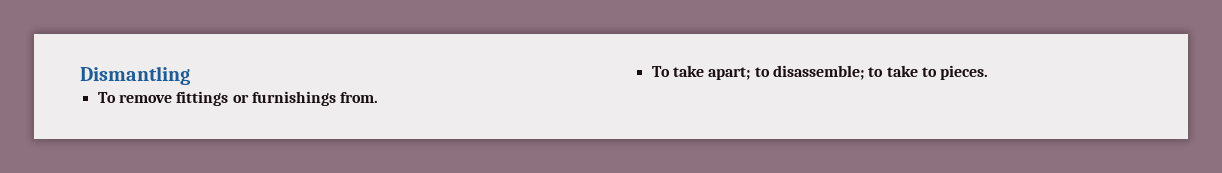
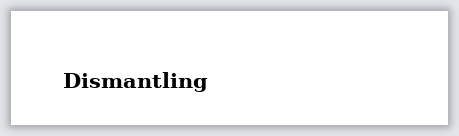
- To remove fittings or furnishings from.
- To take apart; to disassemble; to take to pieces.

